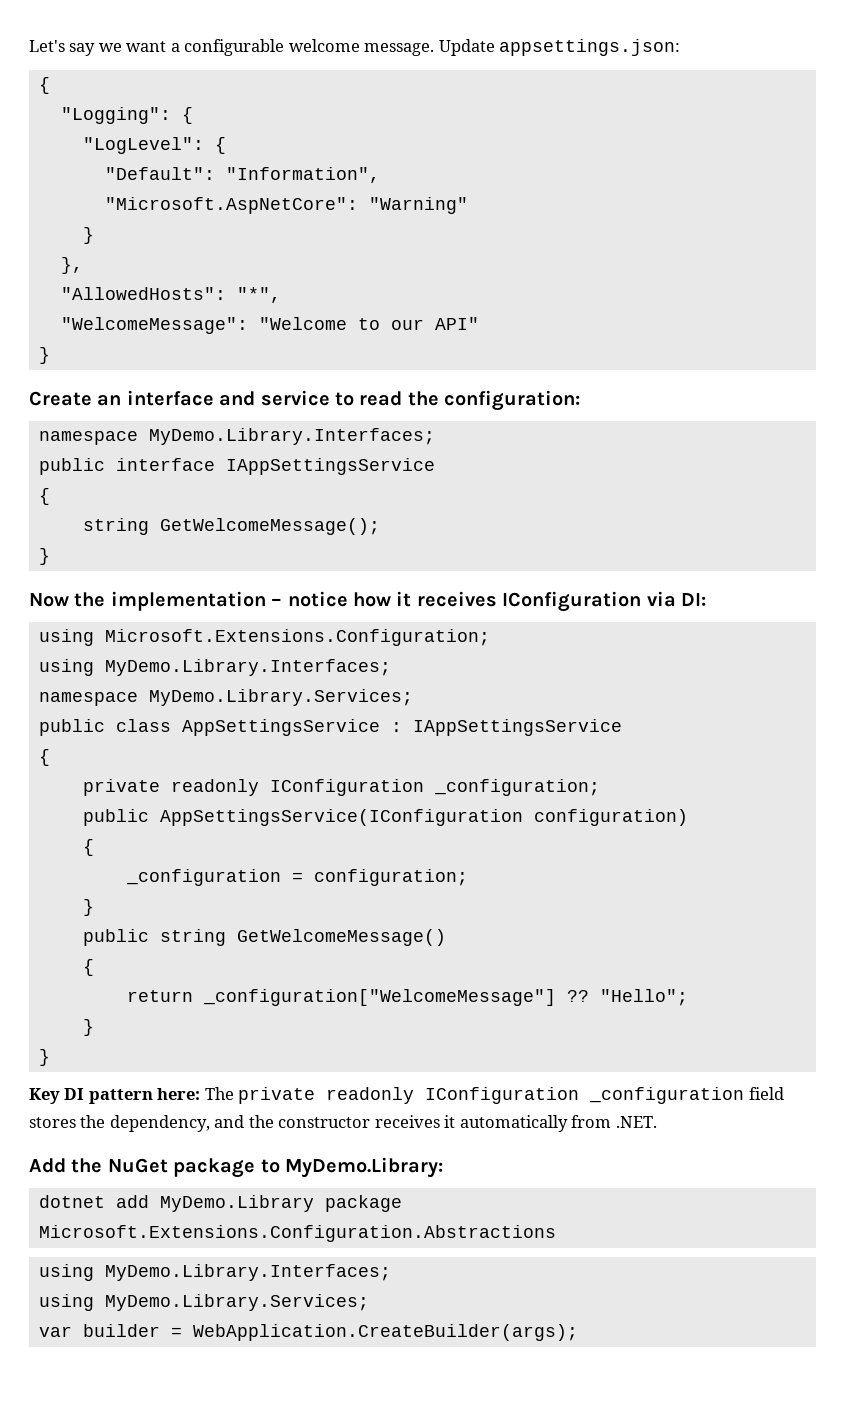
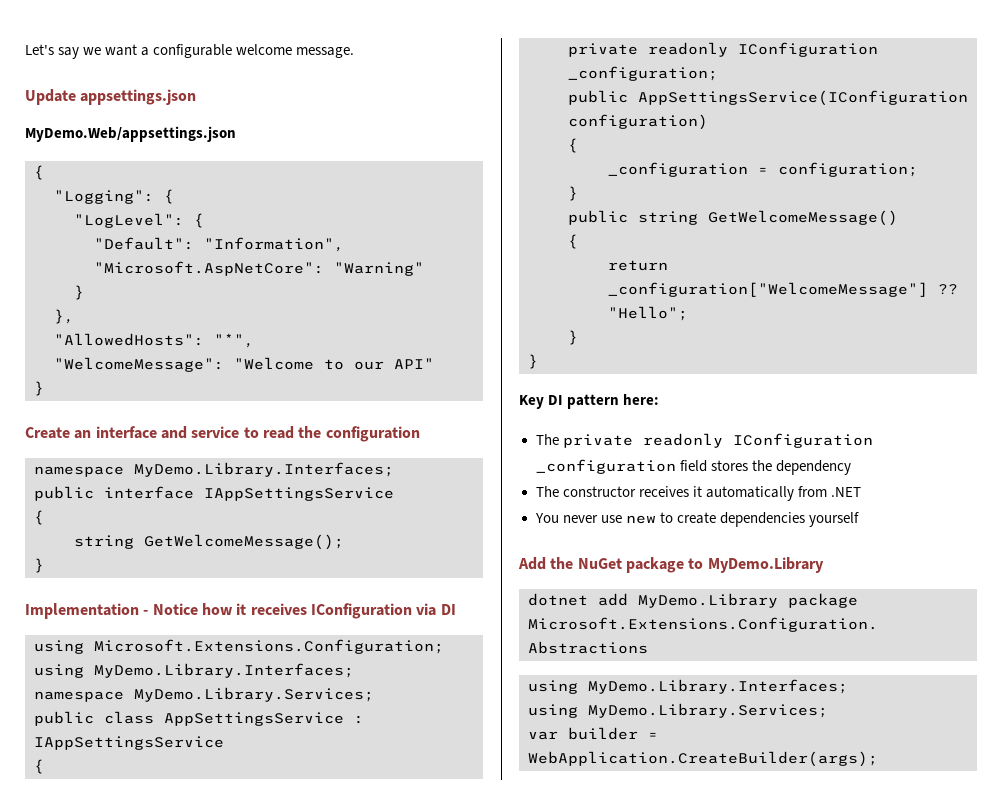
- Let's say we want a configurable welcome message. Update appsettings.json:
+ Let's say we want a configurable welcome message.
+ Update appsettings.json
+ MyDemo.Web/appsettings.json
- Create an interface and service to read the configuration:
+ Create an interface and service to read the configuration
- Now the implementation – notice how it receives IConfiguration via DI:
+ Implementation - Notice how it receives IConfiguration via DI
- Key DI pattern here: The private readonly IConfiguration _configuration field stores the dependency, and the constructor receives it automatically from .NET.
+ Key DI pattern here:
+ The private readonly IConfiguration _configuration field stores the dependency
+ The constructor receives it automatically from .NET
+ You never use new to create dependencies yourself
- Add the NuGet package to MyDemo.Library:
+ Add the NuGet package to MyDemo.Library

